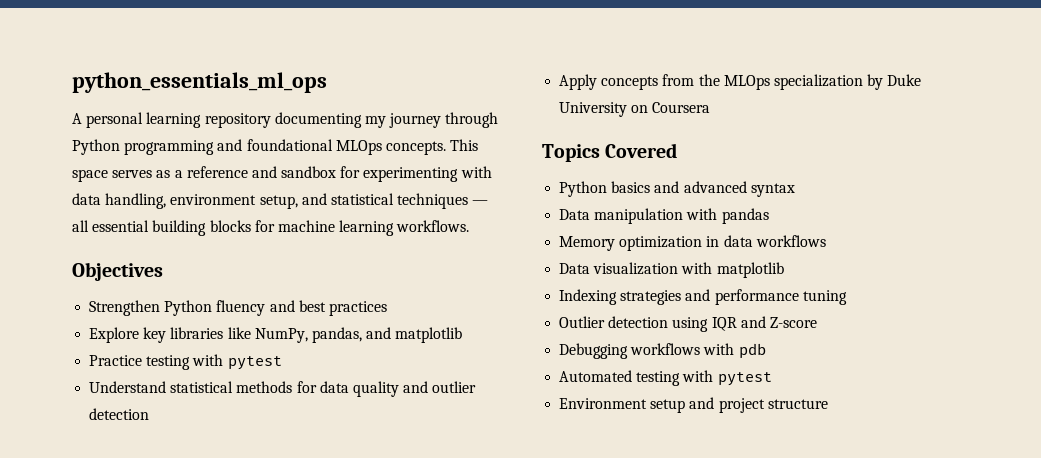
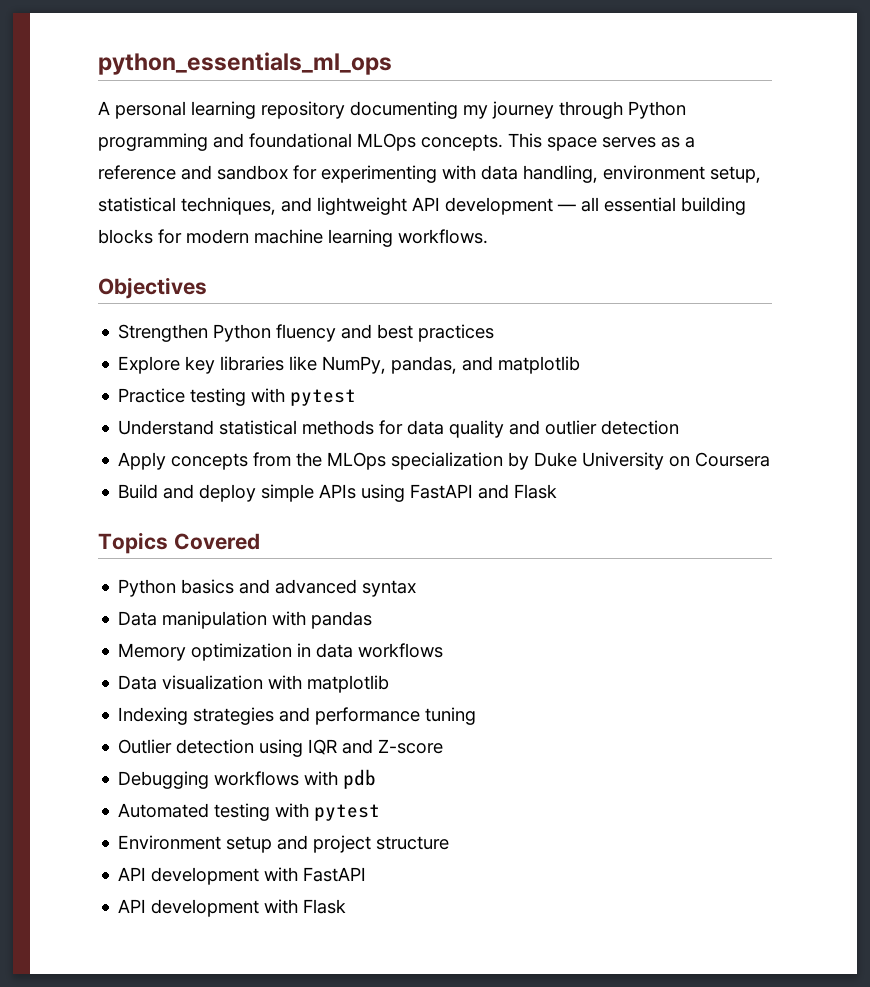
- This space serves as a reference and sandbox for experimenting with data handling, environment setup, and statistical techniques — all essential building blocks for machine learning workflows.
+ This space serves as a reference and sandbox for experimenting with data handling, environment setup, statistical techniques, and lightweight API development — all essential building blocks for modern machine learning workflows.
+ Build and deploy simple APIs using FastAPI and Flask
+ API development with FastAPI
+ API development with Flask

